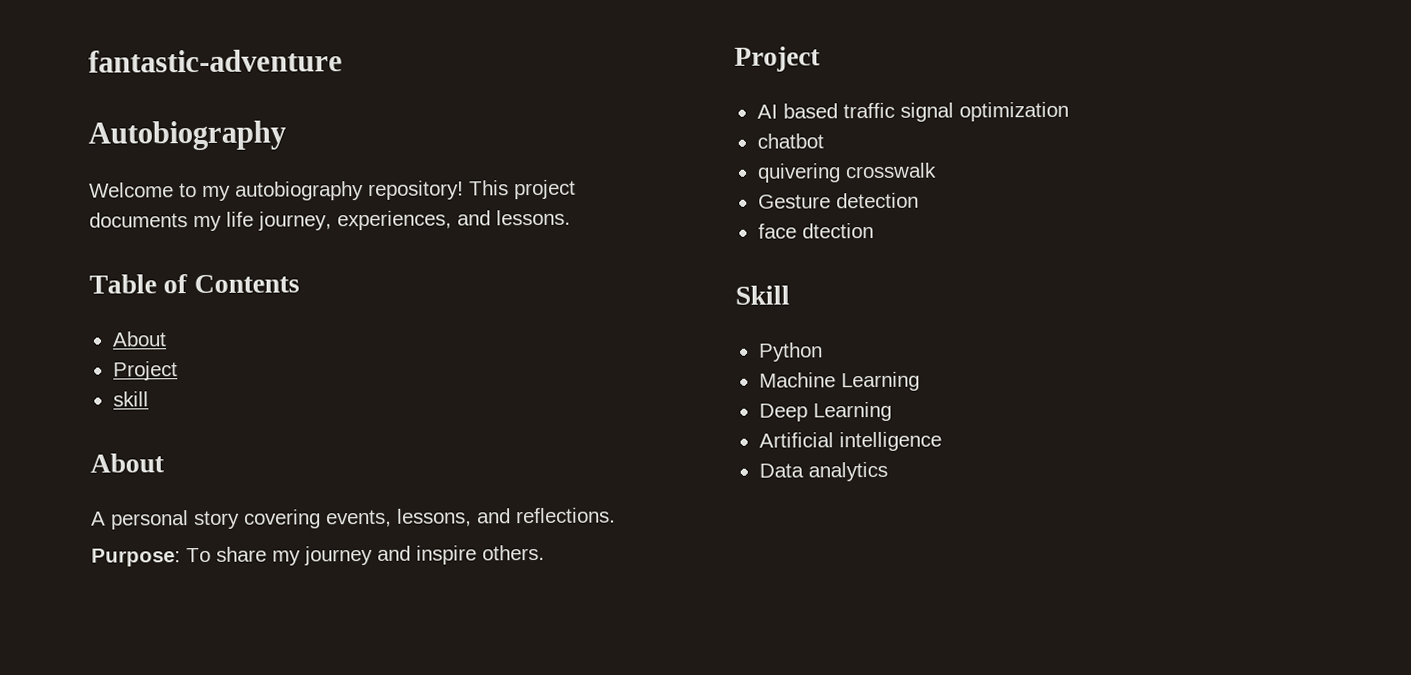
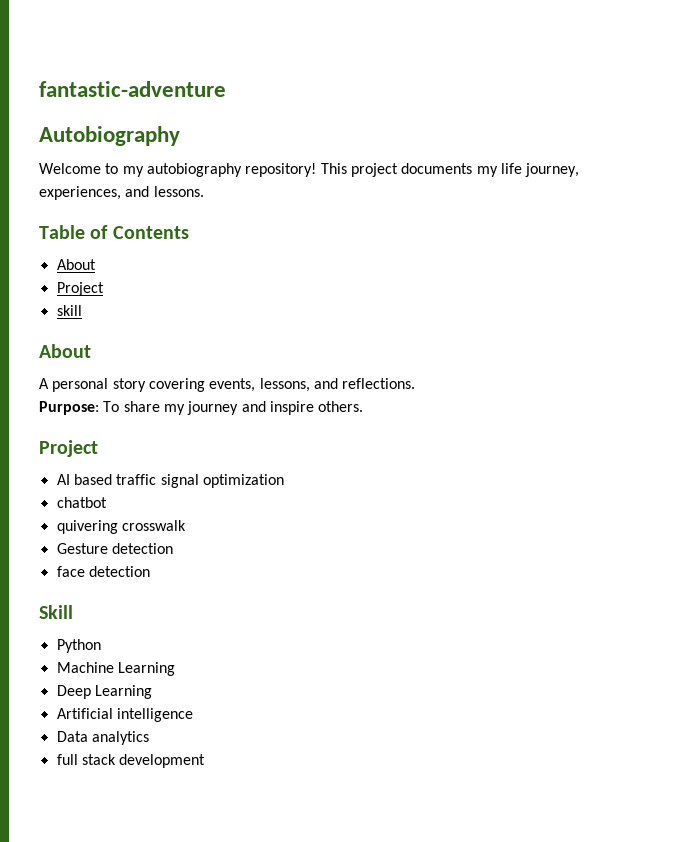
- face dtection
+ face detection
+ full stack development

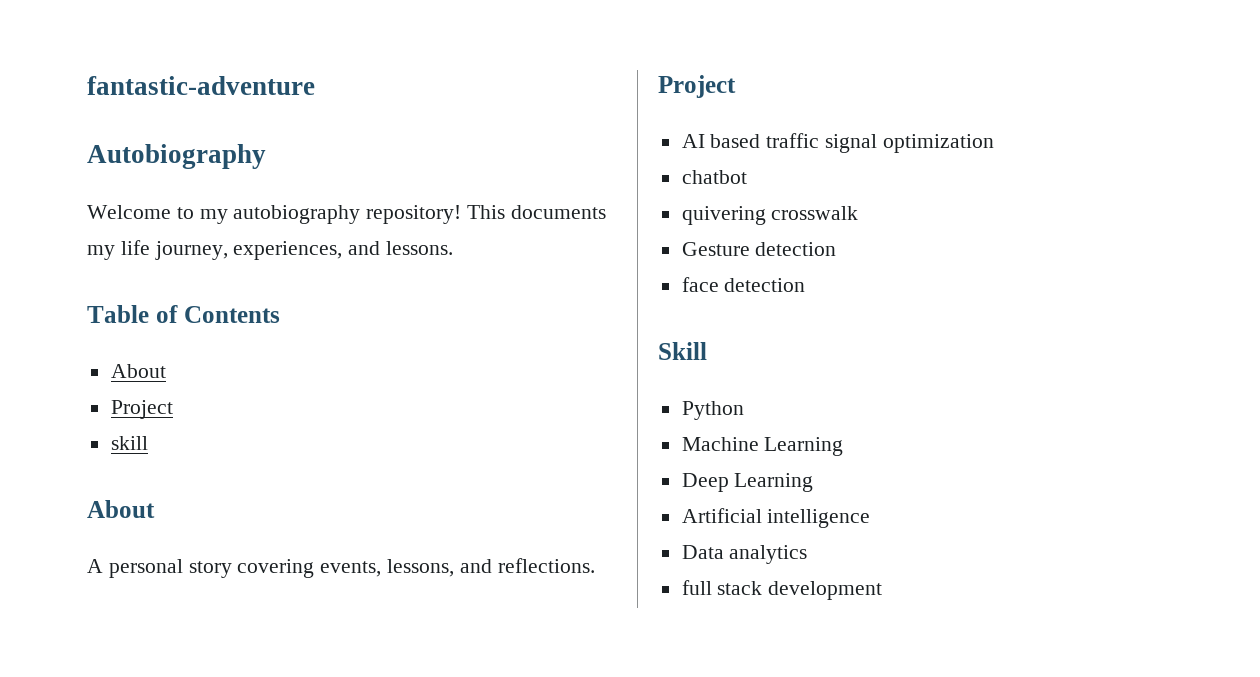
- This project documents my life journey, experiences, and lessons.
+ This documents my life journey, experiences, and lessons.
- Purpose: To share my journey and inspire others.

